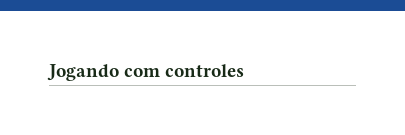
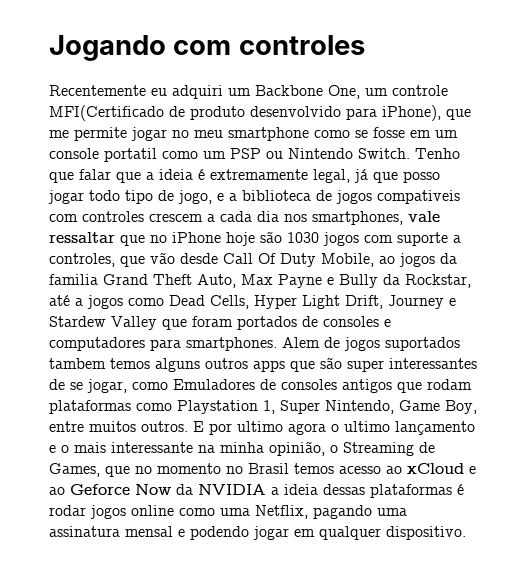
+ Recentemente eu adquiri um Backbone One, um controle MFI(Certificado de produto desenvolvido para iPhone), que me permite jogar no meu smartphone como se fosse em um console portatil como um PSP ou Nintendo Switch. Tenho que falar que a ideia é extremamente legal, já que posso jogar todo tipo de jogo, e a biblioteca de jogos compativeis com controles crescem a cada dia nos smartphones, vale ressaltar que no iPhone hoje são 1030 jogos com suporte a controles, que vão desde Call Of Duty Mobile, ao jogos da familia Grand Theft Auto, Max Payne e Bully da Rockstar, até a jogos como Dead Cells, Hyper Light Drift, Journey e Stardew Valley que foram portados de consoles e computadores para smartphones. Alem de jogos suportados tambem temos alguns outros apps que são super interessantes de se jogar, como Emuladores de consoles antigos que rodam plataformas como Playstation 1, Super Nintendo, Game Boy, entre muitos outros. E por ultimo agora o ultimo lançamento e o mais interessante na minha opinião, o Streaming de Games, que no momento no Brasil temos acesso ao xCloud e ao Geforce Now da NVIDIA a ideia dessas plataformas é rodar jogos online como uma Netflix, pagando uma assinatura mensal e podendo jogar em qualquer dispositivo.

